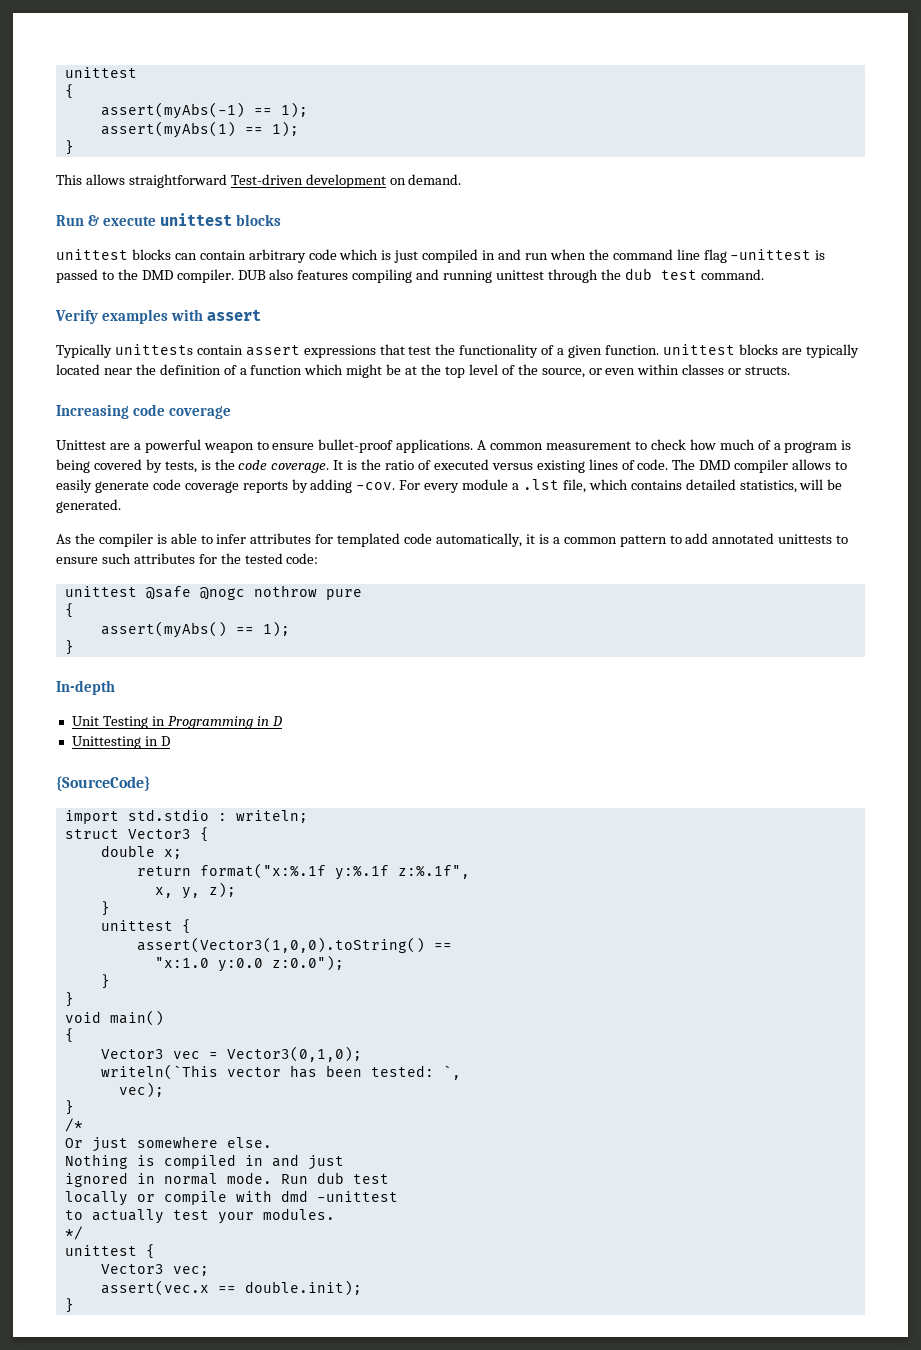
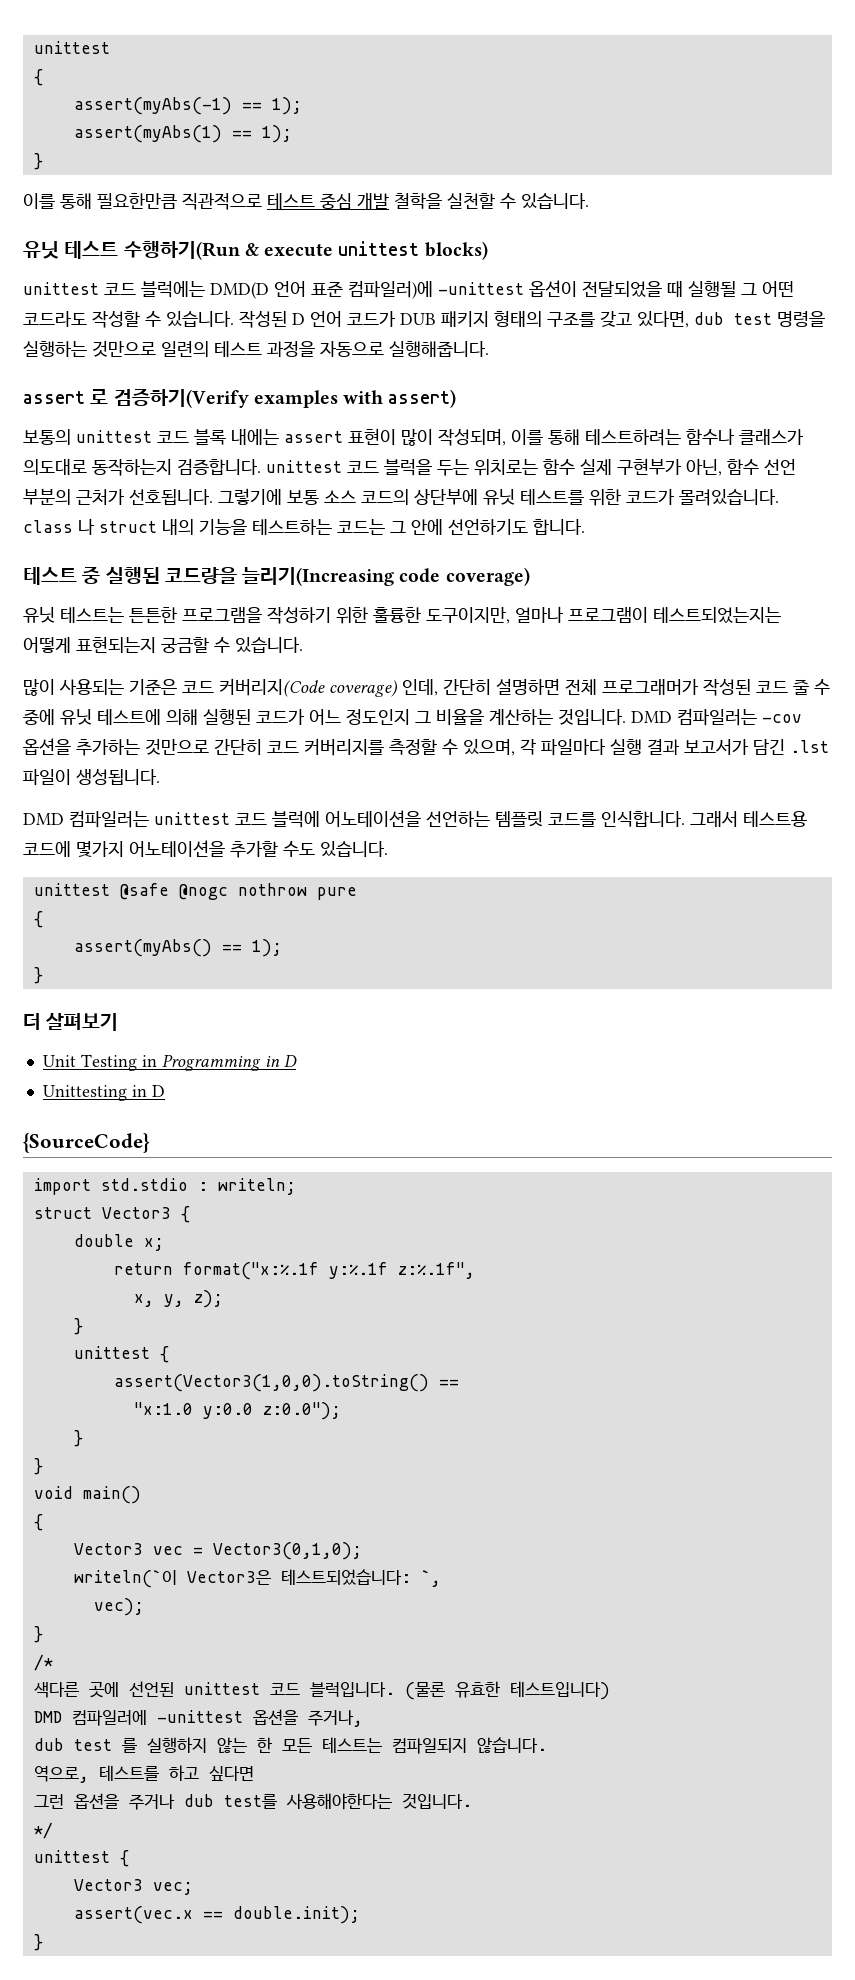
- This allows straightforward Test-driven development on demand.
- Run & execute unittest blocks
- unittest blocks can contain arbitrary code which is just compiled in and run when the command line flag -unittest is passed to the DMD compiler. DUB also features compiling and running unittest through the dub test command.
- Verify examples with assert
- Typically unittests contain assert expressions that test the functionality of a given function. unittest blocks are typically located near the definition of a function which might be at the top level of the source, or even within classes or structs.
- Increasing code coverage
- Unittest are a powerful weapon to ensure bullet-proof applications. A common measurement to check how much of a program is being covered by tests, is the code coverage. It is the ratio of executed versus existing lines of code. The DMD compiler allows to easily generate code coverage reports by adding -cov. For every module a .lst file, which contains detailed statistics, will be generated.
- As the compiler is able to infer attributes for templated code automatically, it is a common pattern to add annotated unittests to ensure such attributes for the tested code:
+ 이를 통해 필요한만큼 직관적으로 테스트 중심 개발 철학을 실천할 수 있습니다.
+ 유닛 테스트 수행하기(Run & execute unittest blocks)
+ unittest 코드 블럭에는 DMD(D 언어 표준 컴파일러)에 -unittest 옵션이 전달되었을 때 실행될 그 어떤 코드라도 작성할 수 있습니다. 작성된 D 언어 코드가 DUB 패키지 형태의 구조를 갖고 있다면, dub test 명령을 실행하는 것만으로 일련의 테스트 과정을 자동으로 실행해줍니다.
+ assert 로 검증하기(Verify examples with assert)
+ 보통의 unittest 코드 블록 내에는 assert 표현이 많이 작성되며, 이를 통해 테스트하려는 함수나 클래스가 의도대로 동작하는지 검증합니다. unittest 코드 블럭을 두는 위치로는 함수 실제 구현부가 아닌, 함수 선언 부분의 근처가 선호됩니다. 그렇기에 보통 소스 코드의 상단부에 유닛 테스트를 위한 코드가 몰려있습니다. class 나 struct 내의 기능을 테스트하는 코드는 그 안에 선언하기도 합니다.
+ 테스트 중 실행된 코드량을 늘리기(Increasing code coverage)
+ 유닛 테스트는 튼튼한 프로그램을 작성하기 위한 훌륭한 도구이지만, 얼마나 프로그램이 테스트되었는지는 어떻게 표현되는지 궁금할 수 있습니다.
+ 많이 사용되는 기준은 코드 커버리지(Code coverage) 인데, 간단히 설명하면 전체 프로그래머가 작성된 코드 줄 수 중에 유닛 테스트에 의해 실행된 코드가 어느 정도인지 그 비율을 계산하는 것입니다. DMD 컴파일러는 -cov 옵션을 추가하는 것만으로 간단히 코드 커버리지를 측정할 수 있으며, 각 파일마다 실행 결과 보고서가 담긴 .lst 파일이 생성됩니다.
+ DMD 컴파일러는 unittest 코드 블럭에 어노테이션을 선언하는 템플릿 코드를 인식합니다. 그래서 테스트용 코드에 몇가지 어노테이션을 추가할 수도 있습니다.
- In-depth
+ 더 살펴보기
- writeln(`This vector has been tested: `,
+ writeln(`이 Vector3은 테스트되었습니다: `,
- Or just somewhere else.
- Nothing is compiled in and just
- ignored in normal mode. Run dub test
- locally or compile with dmd -unittest
- to actually test your modules.
+ 색다른 곳에 선언된 unittest 코드 블럭입니다. (물론 유효한 테스트입니다)
+ DMD 컴파일러에 -unittest 옵션을 주거나,
+ dub test 를 실행하지 않는 한 모든 테스트는 컴파일되지 않습니다.
+ 역으로, 테스트를 하고 싶다면
+ 그런 옵션을 주거나 dub test를 사용해야한다는 것입니다.

